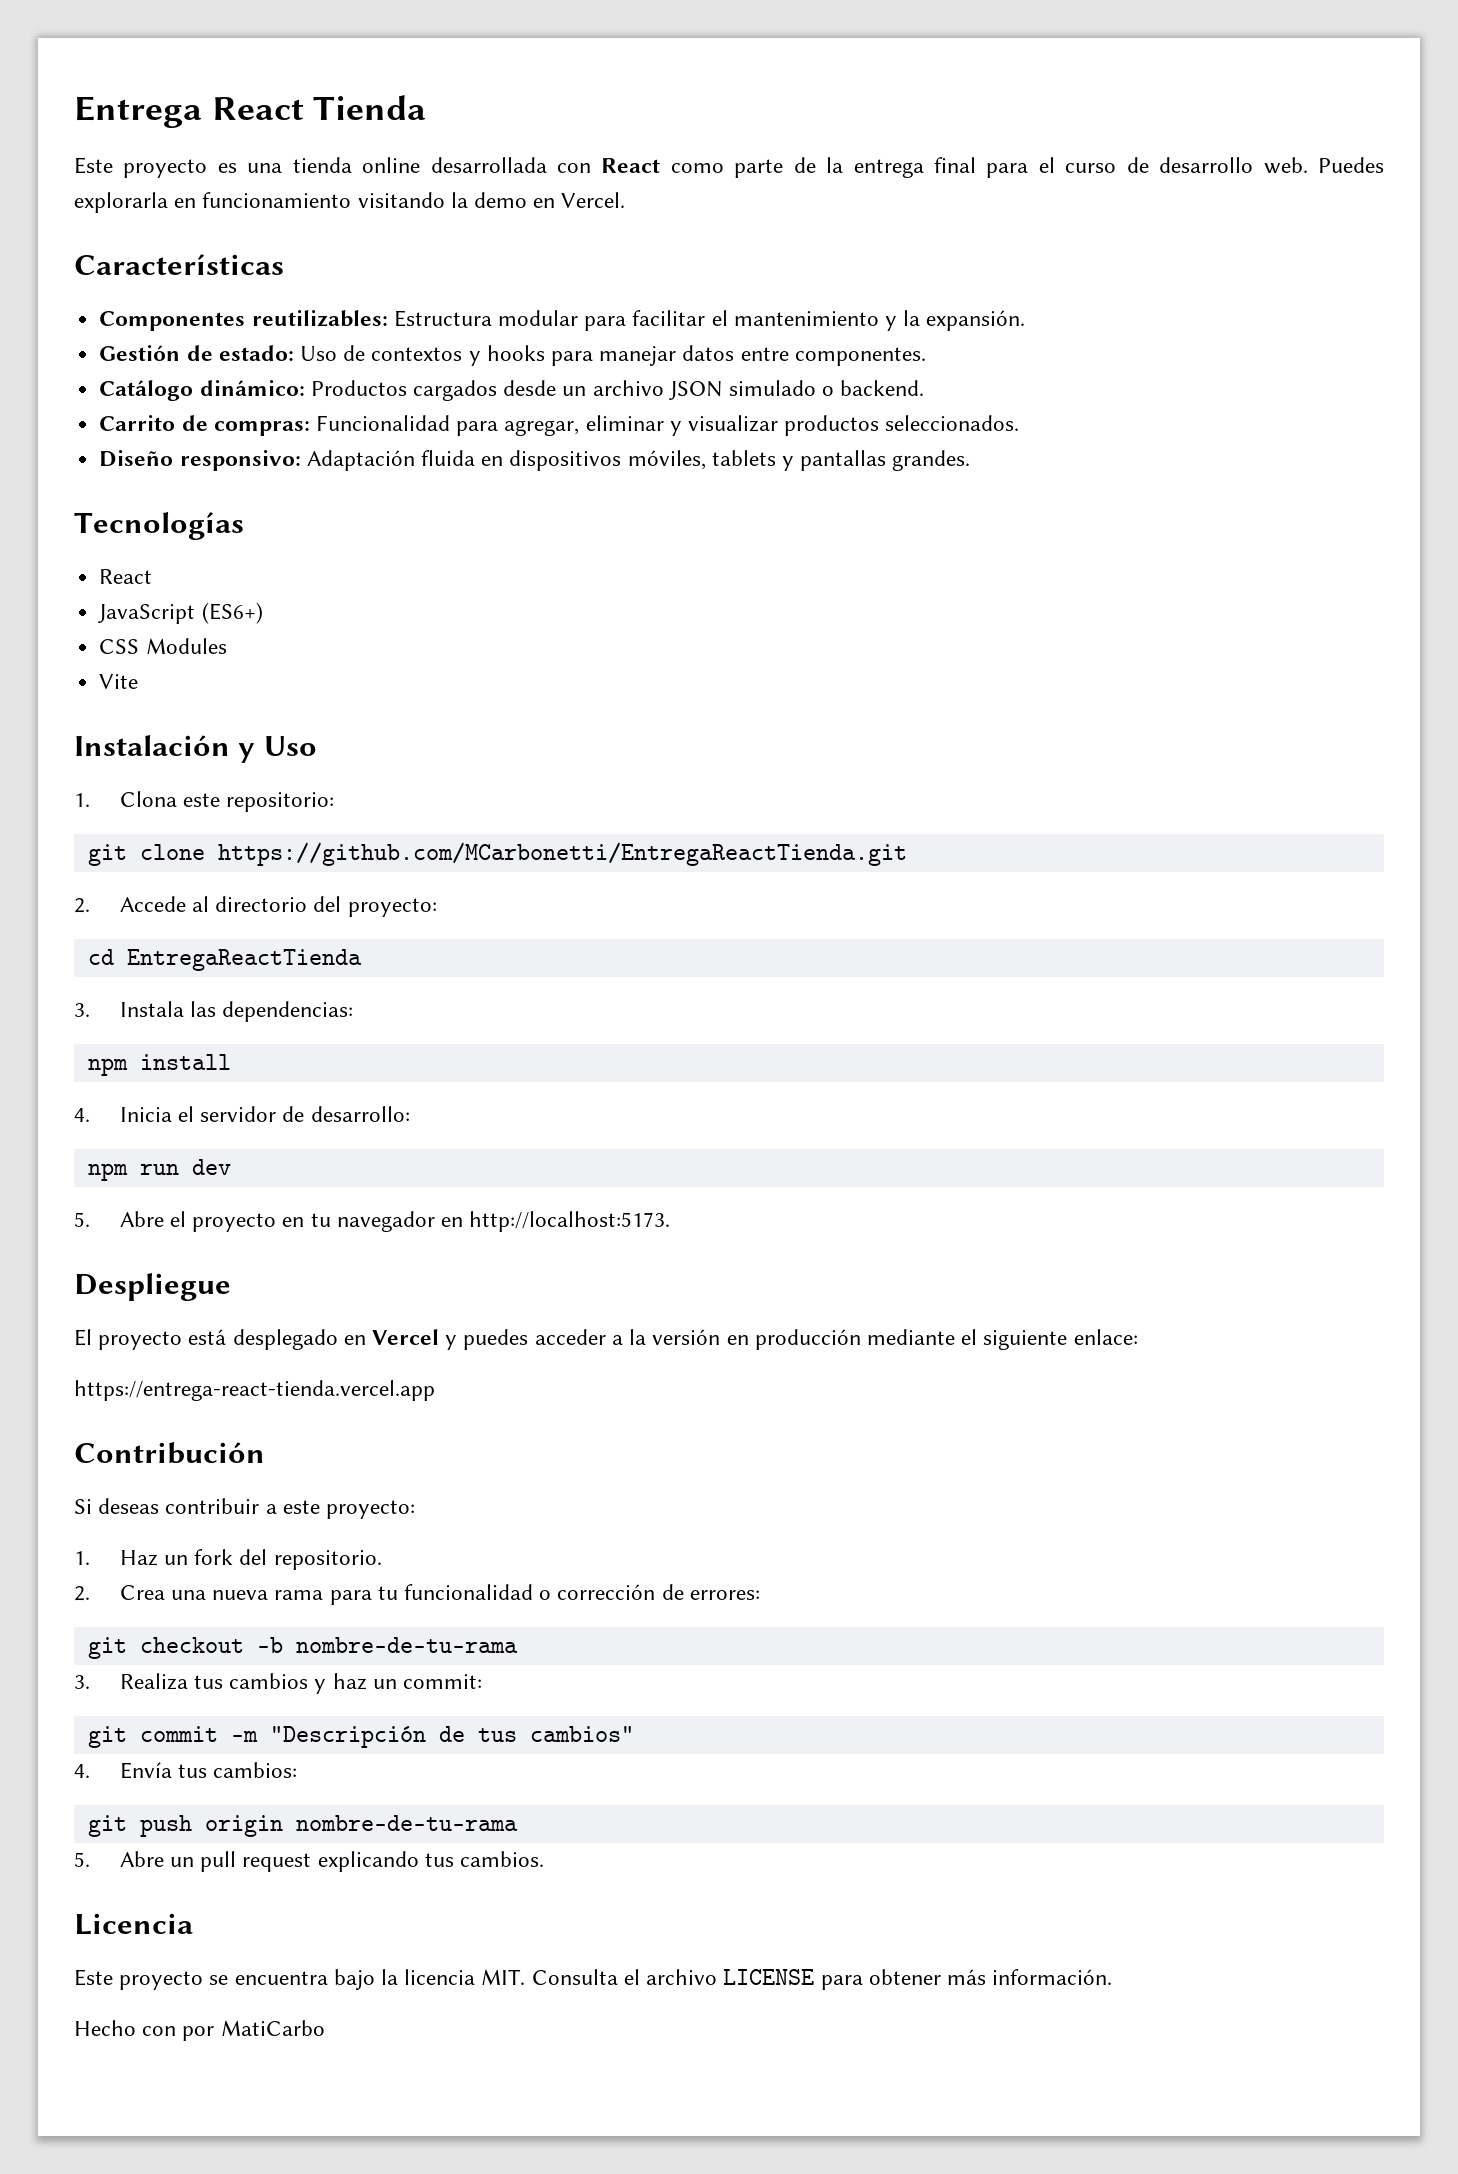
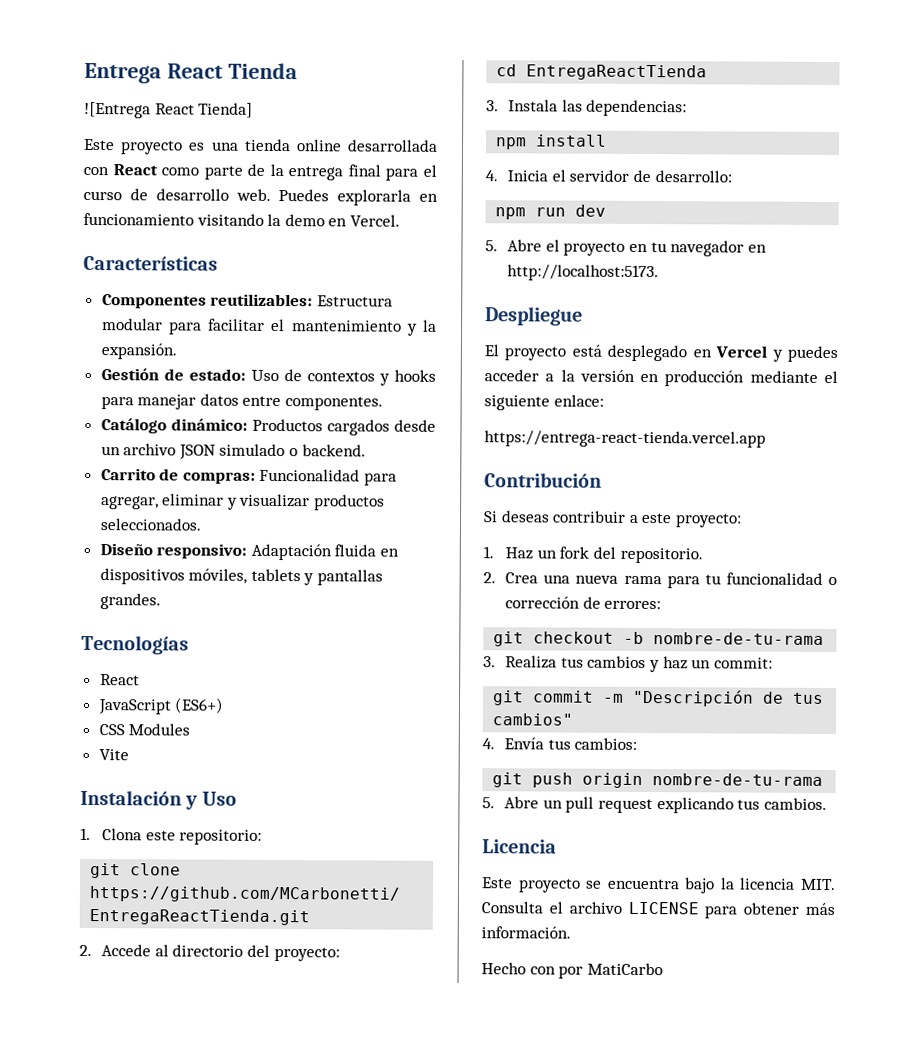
+ ![Entrega React Tienda]

